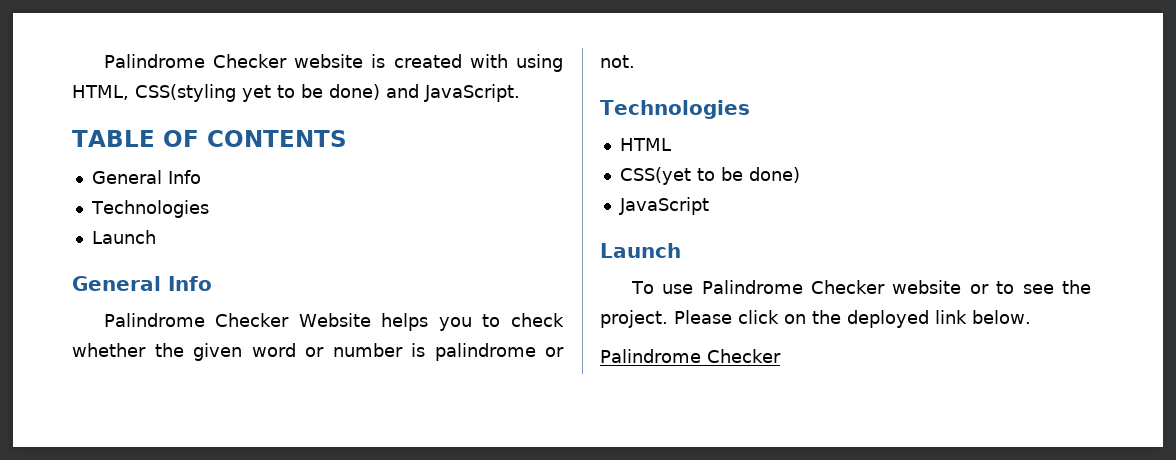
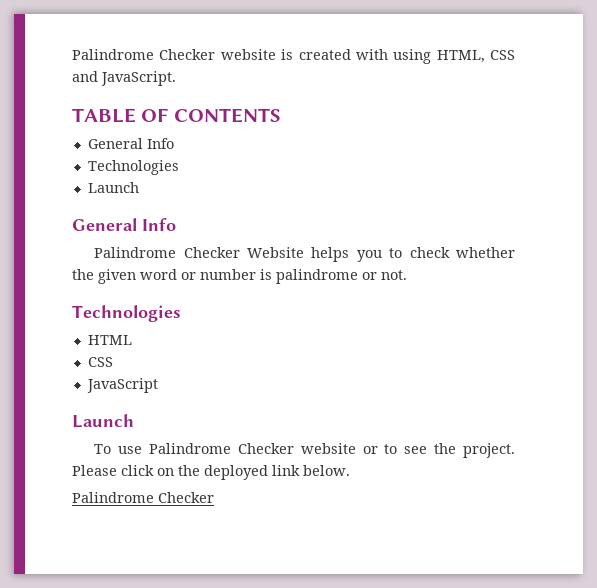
- Palindrome Checker website is created with using HTML, CSS(styling yet to be done) and JavaScript.
+ Palindrome Checker website is created with using HTML, CSS and JavaScript.
  HTML
- CSS(yet to be done)
+ CSS

